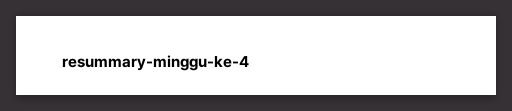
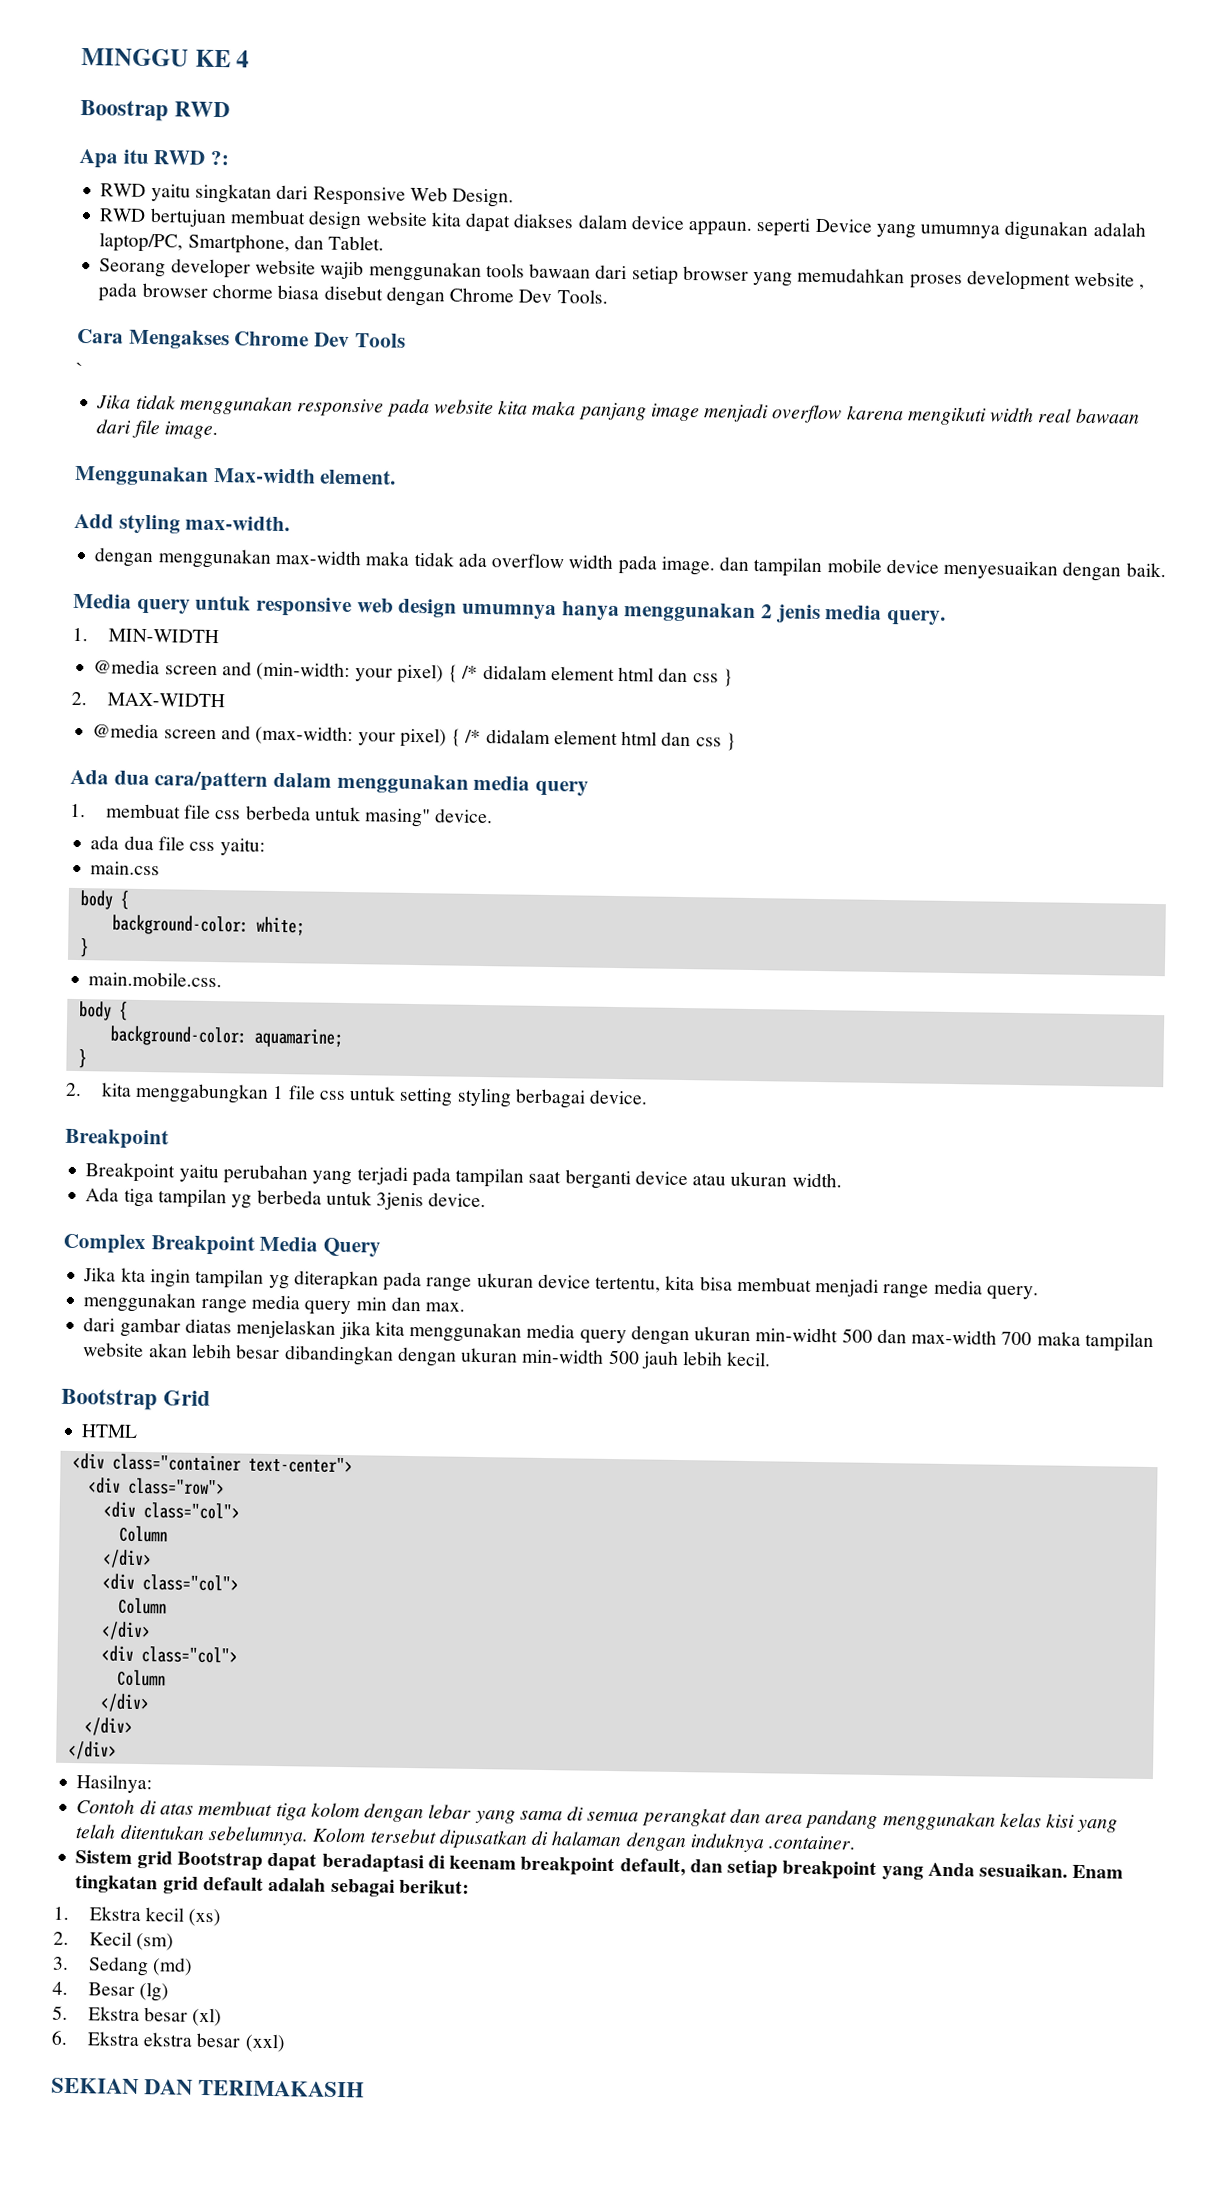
- resummary-minggu-ke-4
+ MINGGU KE 4
+ Boostrap RWD
+ Apa itu RWD ?:
+ RWD yaitu singkatan dari Responsive Web Design.
+ RWD bertujuan membuat design website kita dapat diakses dalam device appaun. seperti Device yang umumnya digunakan adalah laptop/PC, Smartphone, dan Tablet.
+ Seorang developer website wajib menggunakan tools bawaan dari setiap browser yang memudahkan proses development website , pada browser chorme biasa disebut dengan Chrome Dev Tools.
+ Cara Mengakses Chrome Dev Tools
+ `
+ Jika tidak menggunakan responsive pada website kita maka panjang image menjadi overflow karena mengikuti width real bawaan dari file image.
+ Menggunakan Max-width element.
+ Add styling max-width.
+ dengan menggunakan max-width maka tidak ada overflow width pada image. dan tampilan mobile device menyesuaikan dengan baik.
+ Media query untuk responsive web design umumnya hanya menggunakan 2 jenis media query.
+ 1. MIN-WIDTH
+ @media screen and (min-width: your pixel) { /* didalam element html dan css }
+ 2. MAX-WIDTH
+ @media screen and (max-width: your pixel) { /* didalam element html dan css }
+ Ada dua cara/pattern dalam menggunakan media query
+ 1. membuat file css berbeda untuk masing" device.
+ ada dua file css yaitu:
+ main.css
+ body {
+ background-color: white;
+ }
+ main.mobile.css.
+ body {
+ background-color: aquamarine;
+ }
+ 2. kita menggabungkan 1 file css untuk setting styling berbagai device.
+ Breakpoint
+ Breakpoint yaitu perubahan yang terjadi pada tampilan saat berganti device atau ukuran width.
+ Ada tiga tampilan yg berbeda untuk 3jenis device.
+ Complex Breakpoint Media Query
+ Jika kta ingin tampilan yg diterapkan pada range ukuran device tertentu, kita bisa membuat menjadi range media query.
+ menggunakan range media query min dan max.
+ dari gambar diatas menjelaskan jika kita menggunakan media query dengan ukuran min-widht 500 dan max-width 700 maka tampilan website akan lebih besar dibandingkan dengan ukuran min-width 500 jauh lebih kecil.
+ Bootstrap Grid
+ HTML
+ <div class="container text-center">
+ <div class="row">
+ <div class="col">
+ Column
+ </div>
+ <div class="col">
+ Column
+ </div>
+ <div class="col">
+ Column
+ </div>
+ </div>
+ </div>
+ Hasilnya:
+ Contoh di atas membuat tiga kolom dengan lebar yang sama di semua perangkat dan area pandang menggunakan kelas kisi yang telah ditentukan sebelumnya. Kolom tersebut dipusatkan di halaman dengan induknya .container.
+ Sistem grid Bootstrap dapat beradaptasi di keenam breakpoint default, dan setiap breakpoint yang Anda sesuaikan. Enam tingkatan grid default adalah sebagai berikut:
+ 1. Ekstra kecil (xs)
+ 2. Kecil (sm)
+ 3. Sedang (md)
+ 4. Besar (lg)
+ 5. Ekstra besar (xl)
+ 6. Ekstra ekstra besar (xxl)
+ SEKIAN DAN TERIMAKASIH

